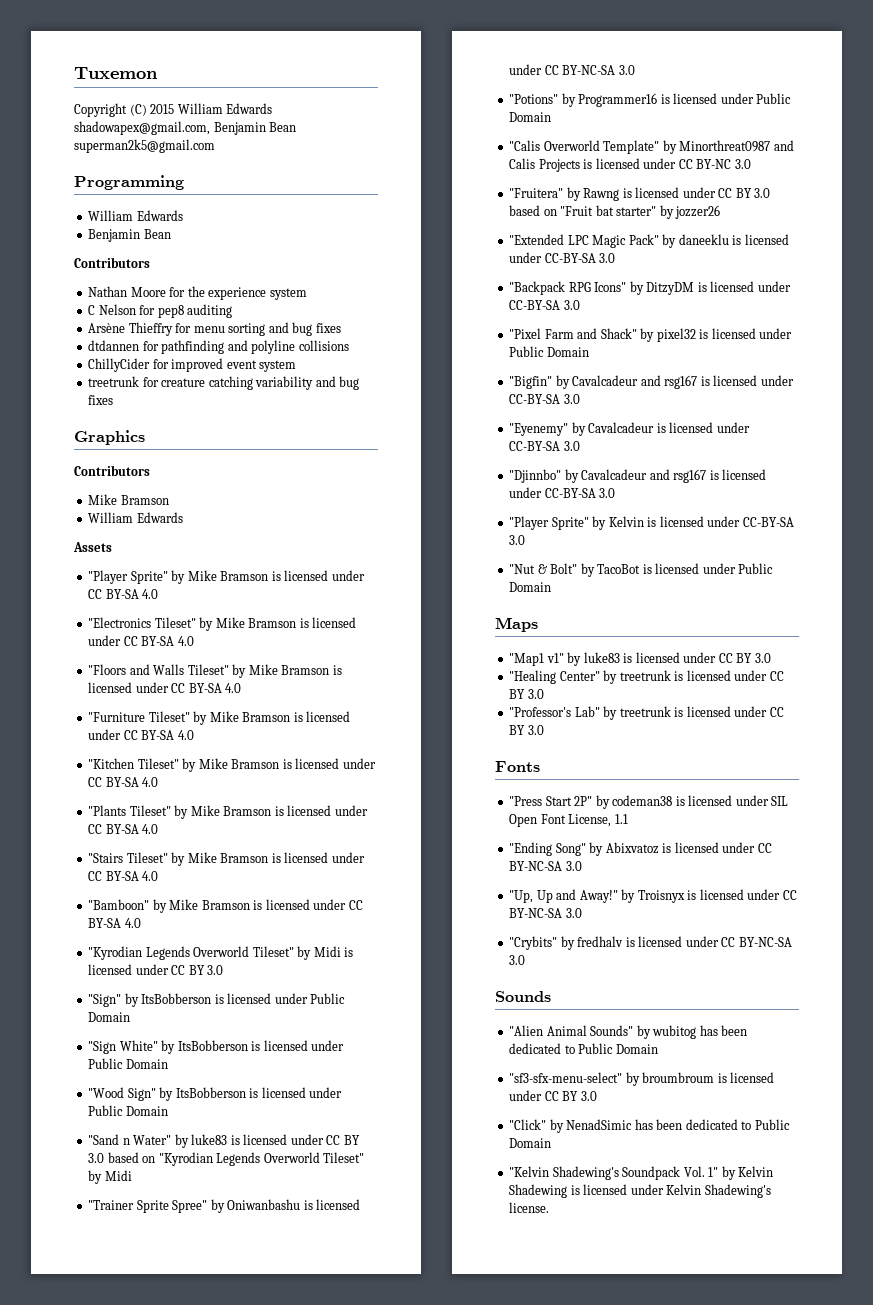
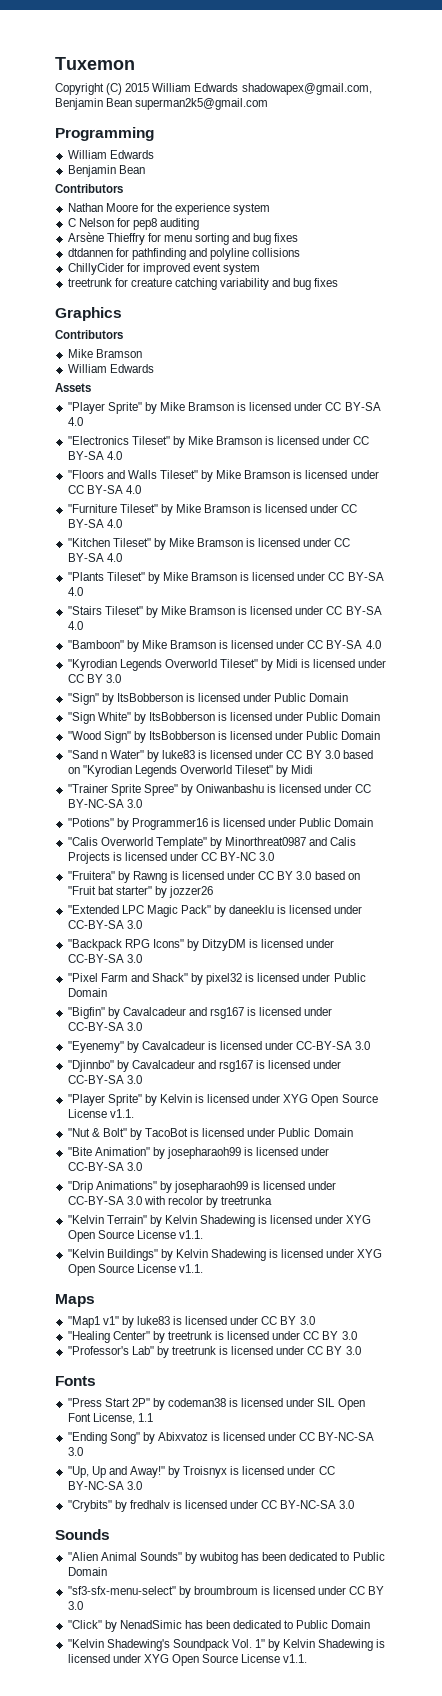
- "Player Sprite" by Kelvin is licensed under CC-BY-SA 3.0
+ "Player Sprite" by Kelvin is licensed under XYG Open Source License v1.1.
+ "Bite Animation" by josepharaoh99 is licensed under CC-BY-SA 3.0
+ "Drip Animations" by josepharaoh99 is licensed under CC-BY-SA 3.0 with recolor by treetrunka
+ "Kelvin Terrain" by Kelvin Shadewing is licensed under XYG Open Source License v1.1.
+ "Kelvin Buildings" by Kelvin Shadewing is licensed under XYG Open Source License v1.1.
- "Kelvin Shadewing's Soundpack Vol. 1" by Kelvin Shadewing is licensed under Kelvin Shadewing's license.
+ "Kelvin Shadewing's Soundpack Vol. 1" by Kelvin Shadewing is licensed under XYG Open Source License v1.1.

